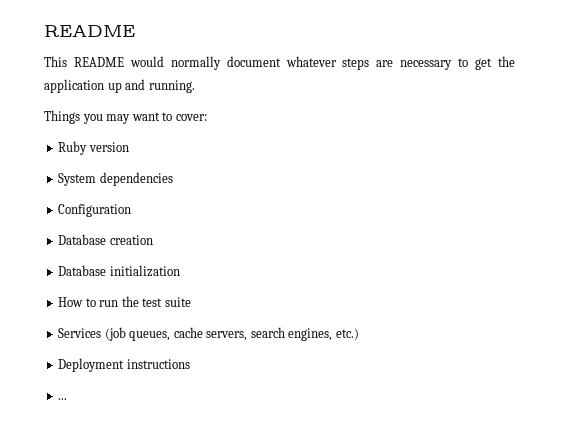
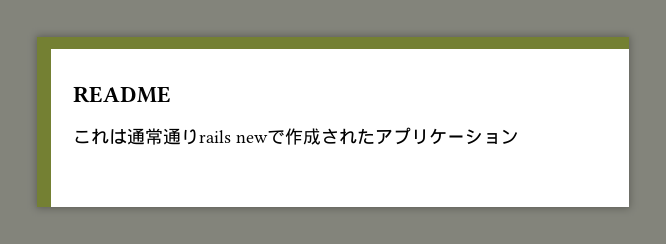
- This README would normally document whatever steps are necessary to get the application up and running.
- Things you may want to cover:
- Ruby version
- System dependencies
- Configuration
- Database creation
- Database initialization
- How to run the test suite
- Services (job queues, cache servers, search engines, etc.)
- Deployment instructions
- ...
+ これは通常通りrails newで作成されたアプリケーション

